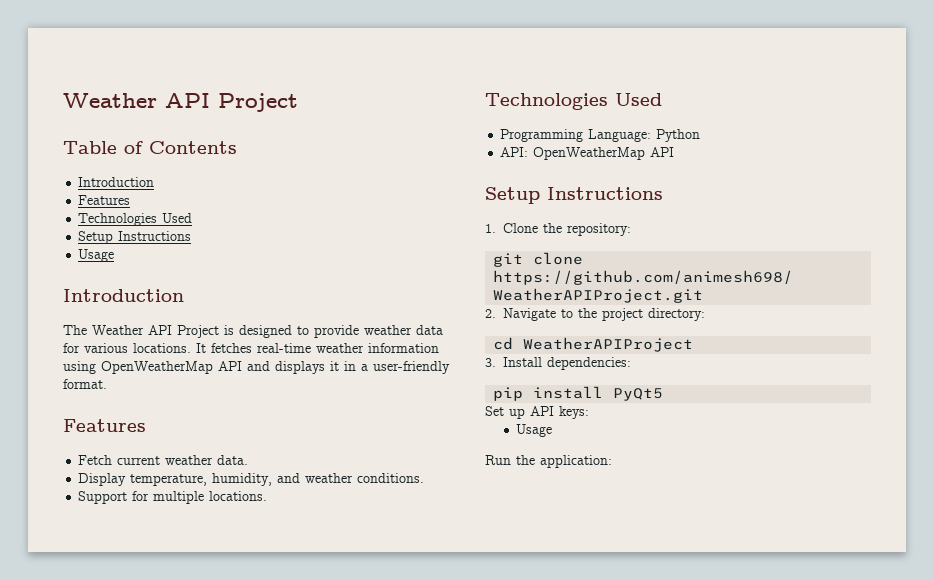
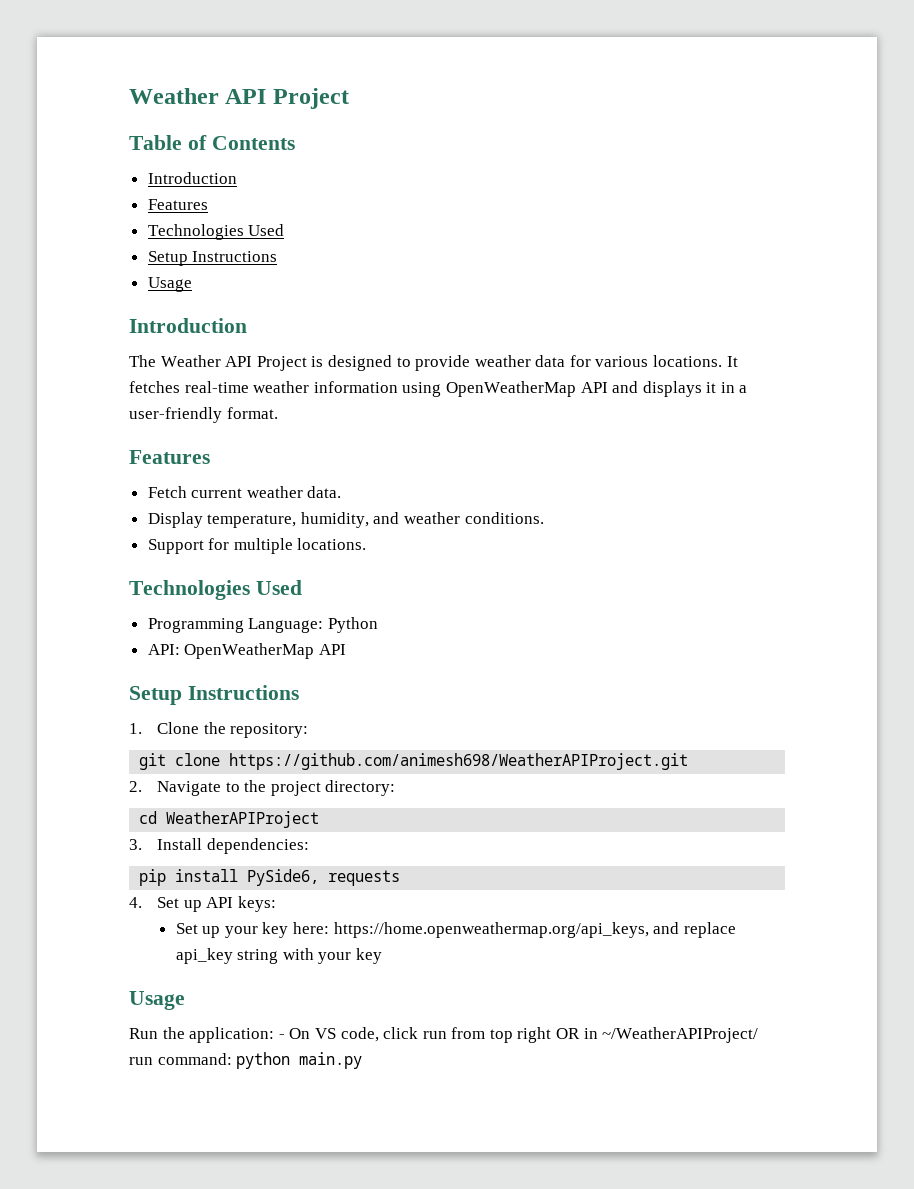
- pip install PyQt5
- Set up API keys:
+ pip install PySide6, requests
+ 4. Set up API keys:
+ Set up your key here: https://home.openweathermap.org/api_keys, and replace api_key string with your key
  Usage
- Run the application:
+ Run the application: - On VS code, click run from top right OR in ~/WeatherAPIProject/ run command: python main.py

